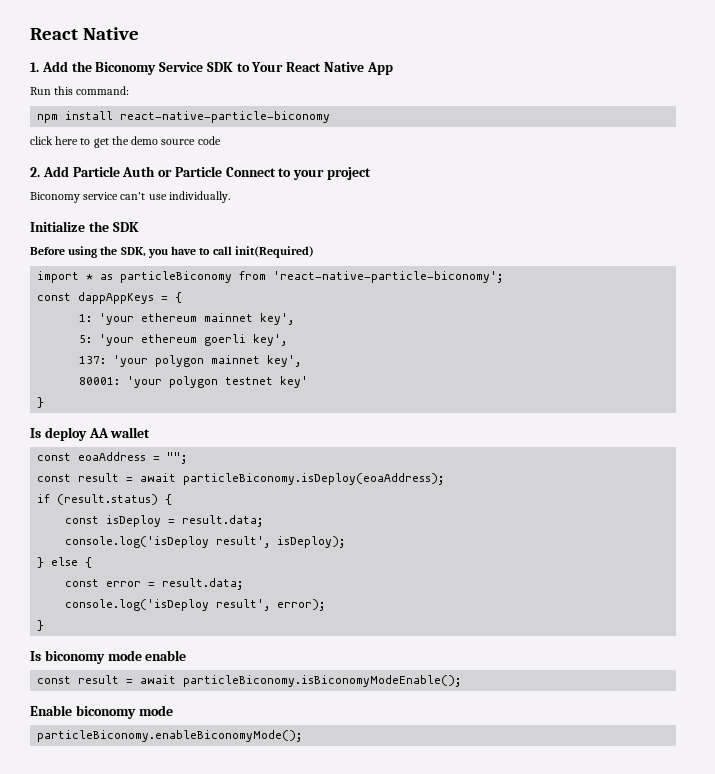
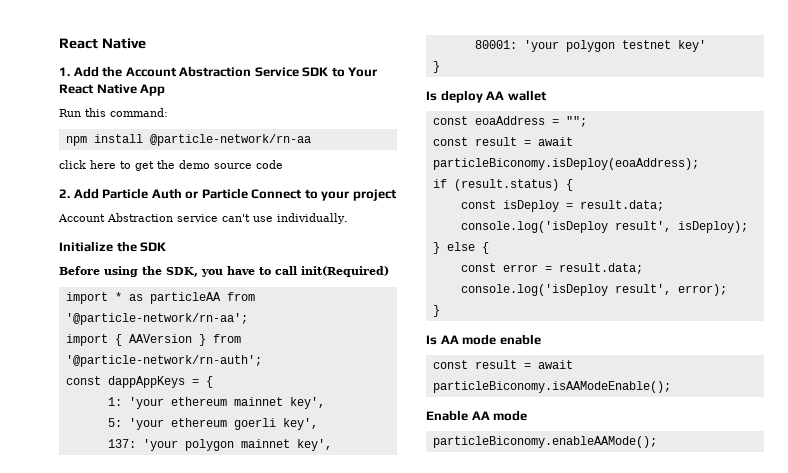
- 1. Add the Biconomy Service SDK to Your React Native App
+ 1. Add the Account Abstraction Service SDK to Your React Native App
- npm install react-native-particle-biconomy
+ npm install @particle-network/rn-aa
- Biconomy service can't use individually.
+ Account Abstraction service can't use individually.
- import * as particleBiconomy from 'react-native-particle-biconomy';
+ import * as particleAA from '@particle-network/rn-aa';
+ import { AAVersion } from '@particle-network/rn-auth';
- Is biconomy mode enable
+ Is AA mode enable
- const result = await particleBiconomy.isBiconomyModeEnable();
+ const result = await particleBiconomy.isAAModeEnable();
- Enable biconomy mode
+ Enable AA mode
- particleBiconomy.enableBiconomyMode();
+ particleBiconomy.enableAAMode();

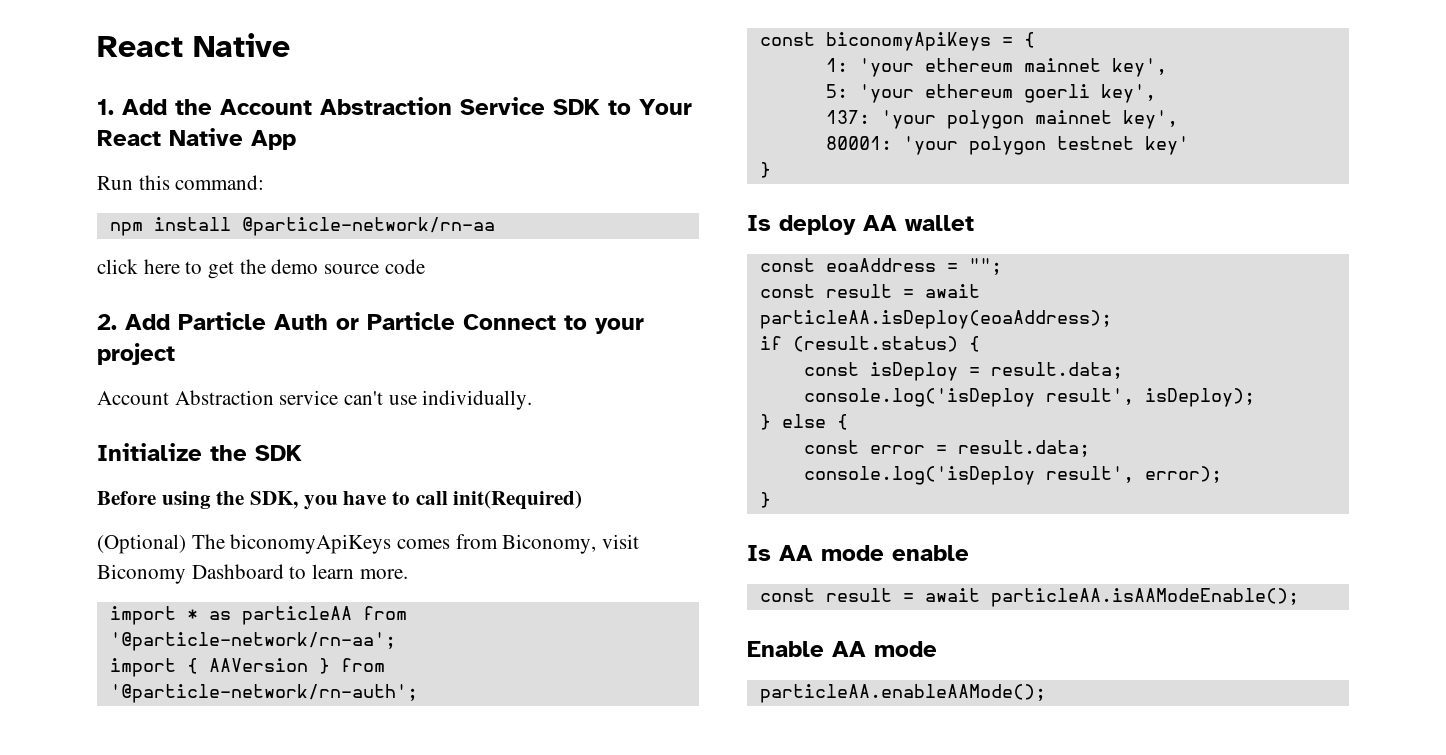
+ (Optional) The biconomyApiKeys comes from Biconomy, visit Biconomy Dashboard to learn more.
- const dappAppKeys = {
+ const biconomyApiKeys = {
- const result = await particleBiconomy.isDeploy(eoaAddress);
+ const result = await particleAA.isDeploy(eoaAddress);
- const result = await particleBiconomy.isAAModeEnable();
+ const result = await particleAA.isAAModeEnable();
- particleBiconomy.enableAAMode();
+ particleAA.enableAAMode();

